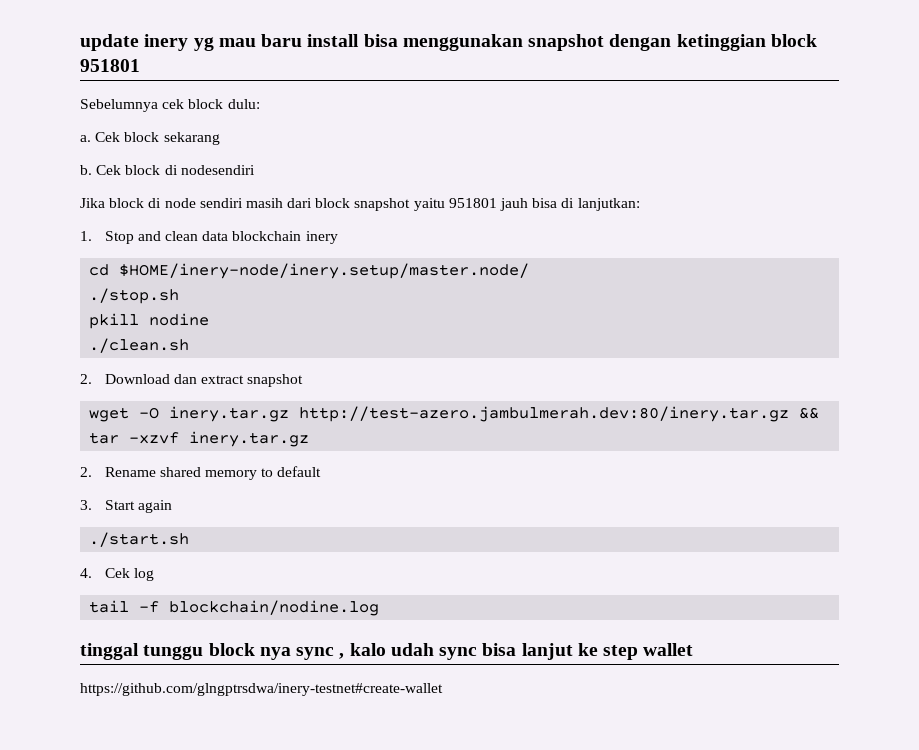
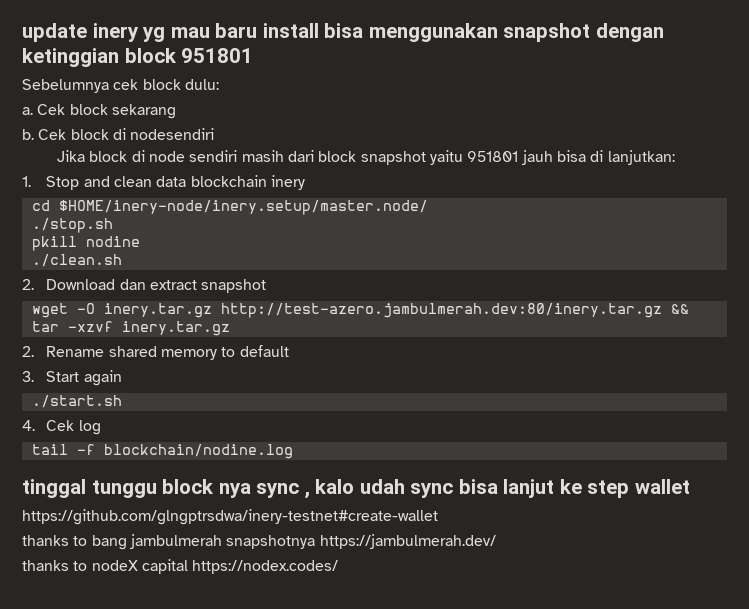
+ thanks to bang jambulmerah snapshotnya https://jambulmerah.dev/
+ thanks to nodeX capital https://nodex.codes/

